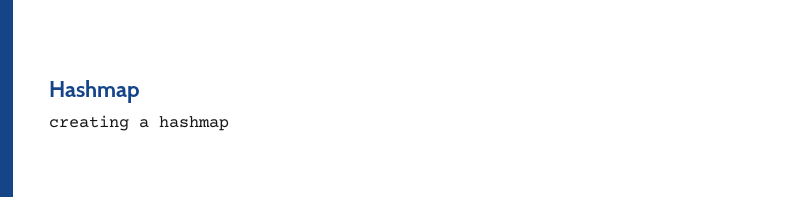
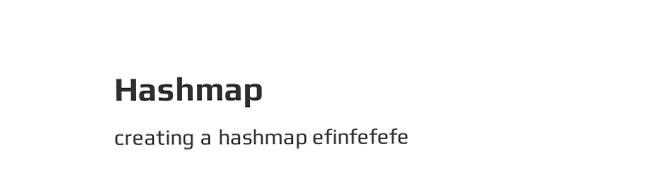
- creating a hashmap
+ creating a hashmap efinfefefe

